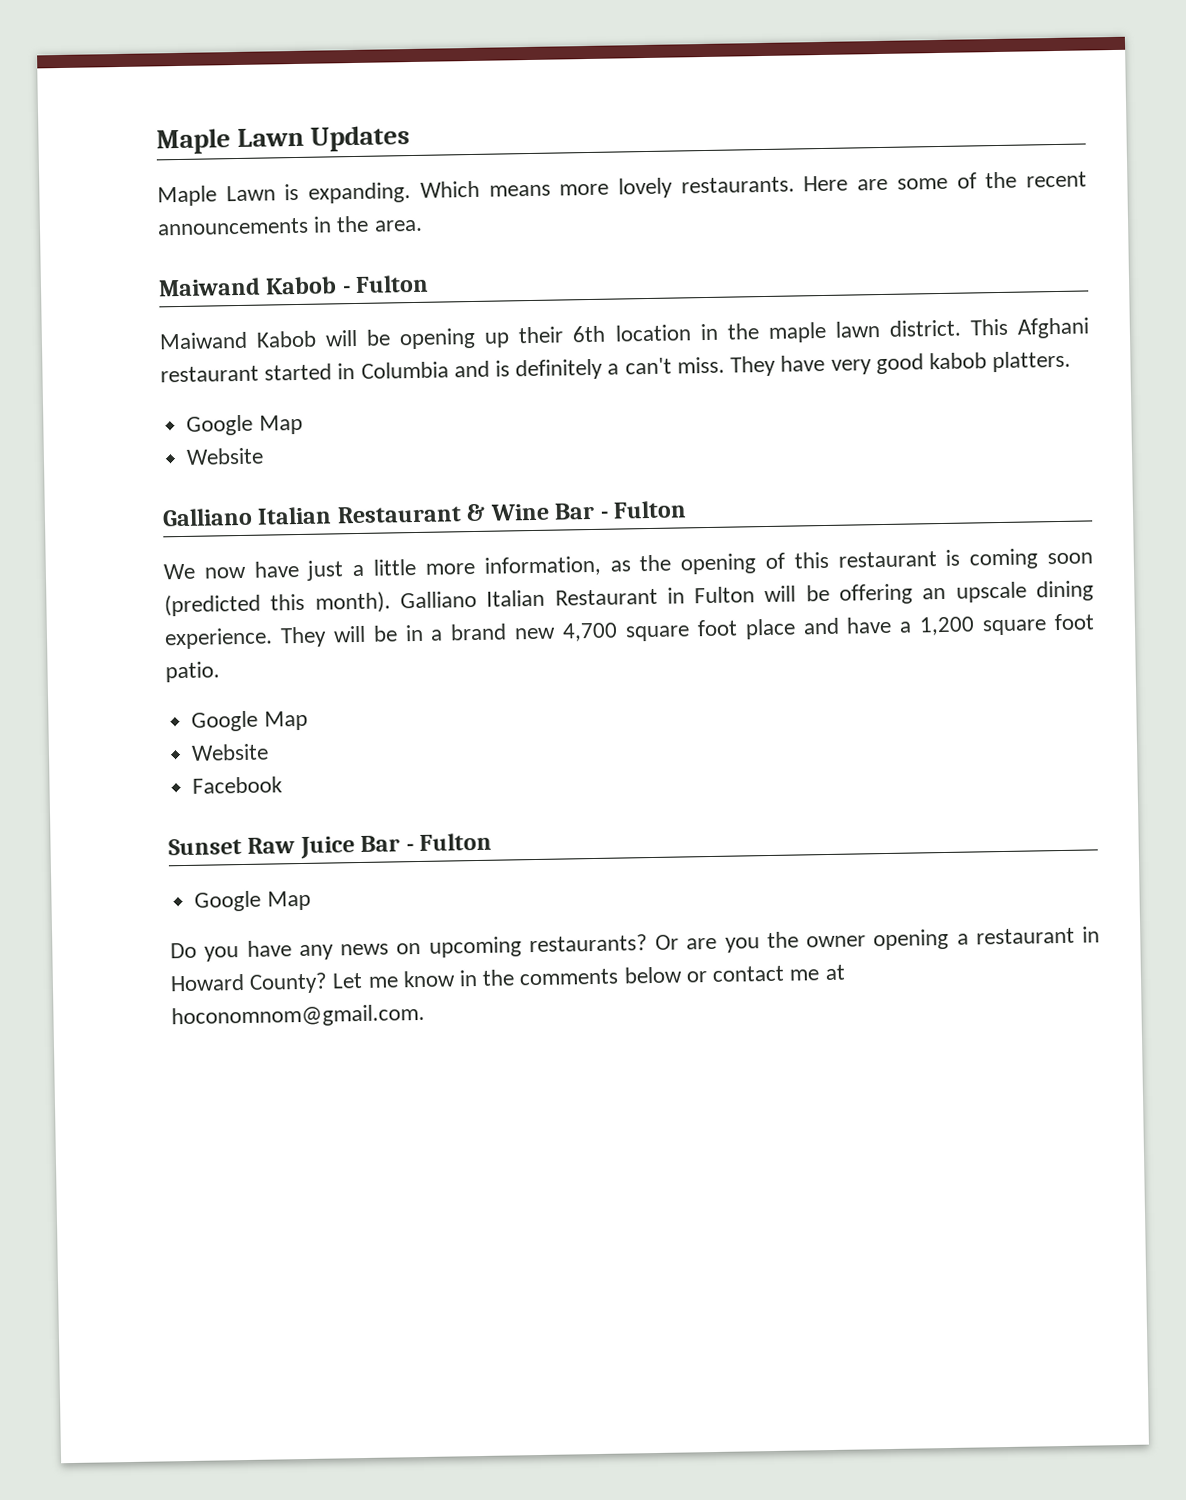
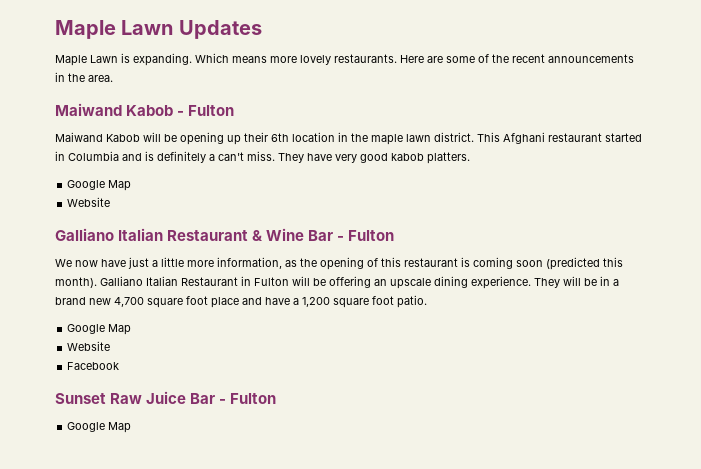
- Do you have any news on upcoming restaurants? Or are you the owner opening a restaurant in Howard County? Let me know in the comments below or contact me at hoconomnom@gmail.com.

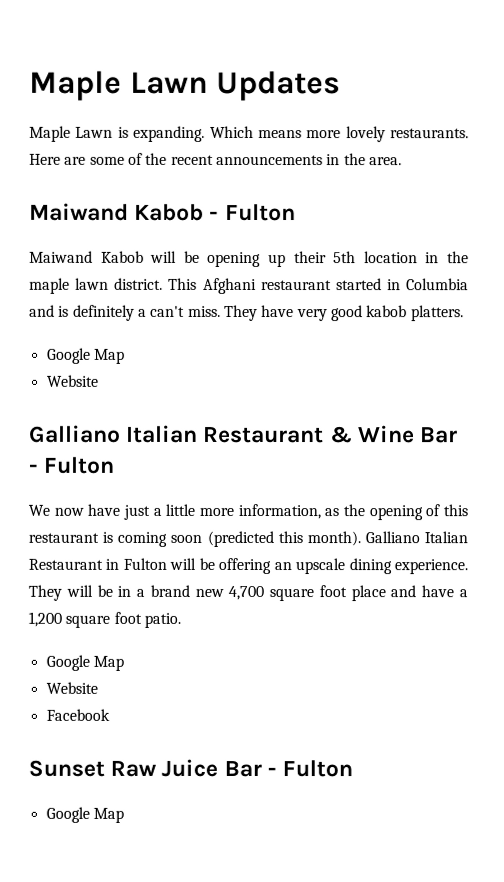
- Maiwand Kabob will be opening up their 6th location in the maple lawn district.
+ Maiwand Kabob will be opening up their 5th location in the maple lawn district.

